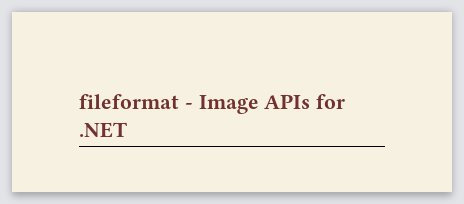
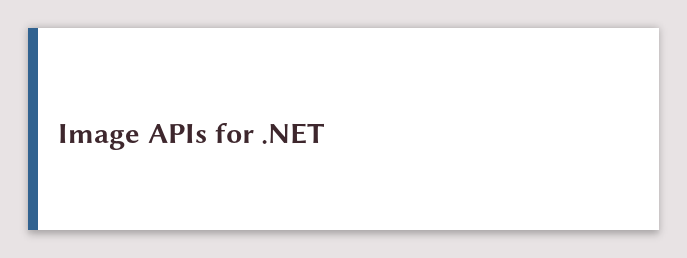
- fileformat - Image APIs for .NET
+ Image APIs for .NET

